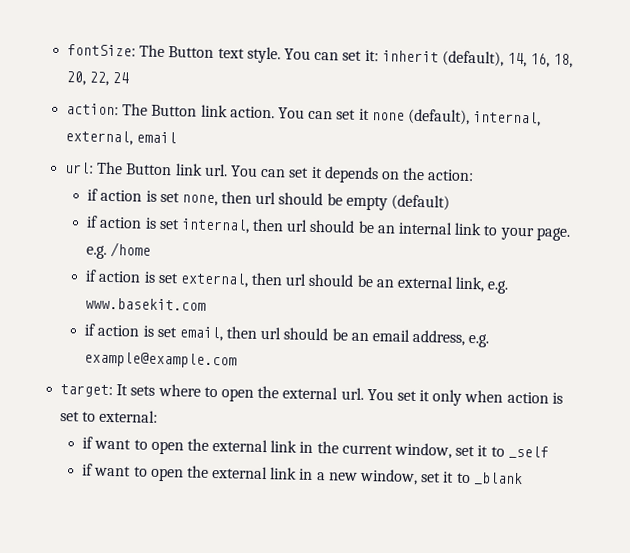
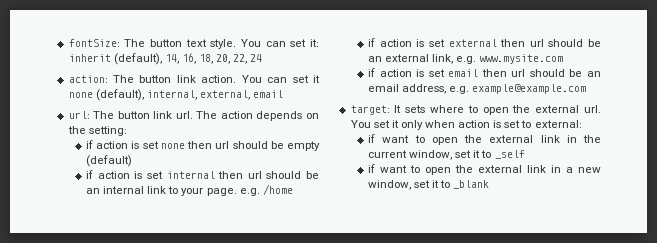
- fontSize: The Button text style.
+ fontSize: The button text style.
- action: The Button link action.
+ action: The button link action.
- url: The Button link url.
+ url: The button link url.
- You can set it depends on the action:
- if action is set none, then url should be empty (default)
+ The action depends on the setting:
+ if action is set none then url should be empty (default)
- if action is set internal, then url should be an internal link to your page. e.g. /home
+ if action is set internal then url should be an internal link to your page. e.g. /home
- if action is set external, then url should be an external link, e.g. www.basekit.com
- if action is set email, then url should be an email address, e.g. example@example.com
+ if action is set external then url should be an external link, e.g. www.mysite.com
+ if action is set email then url should be an email address, e.g. example@example.com

